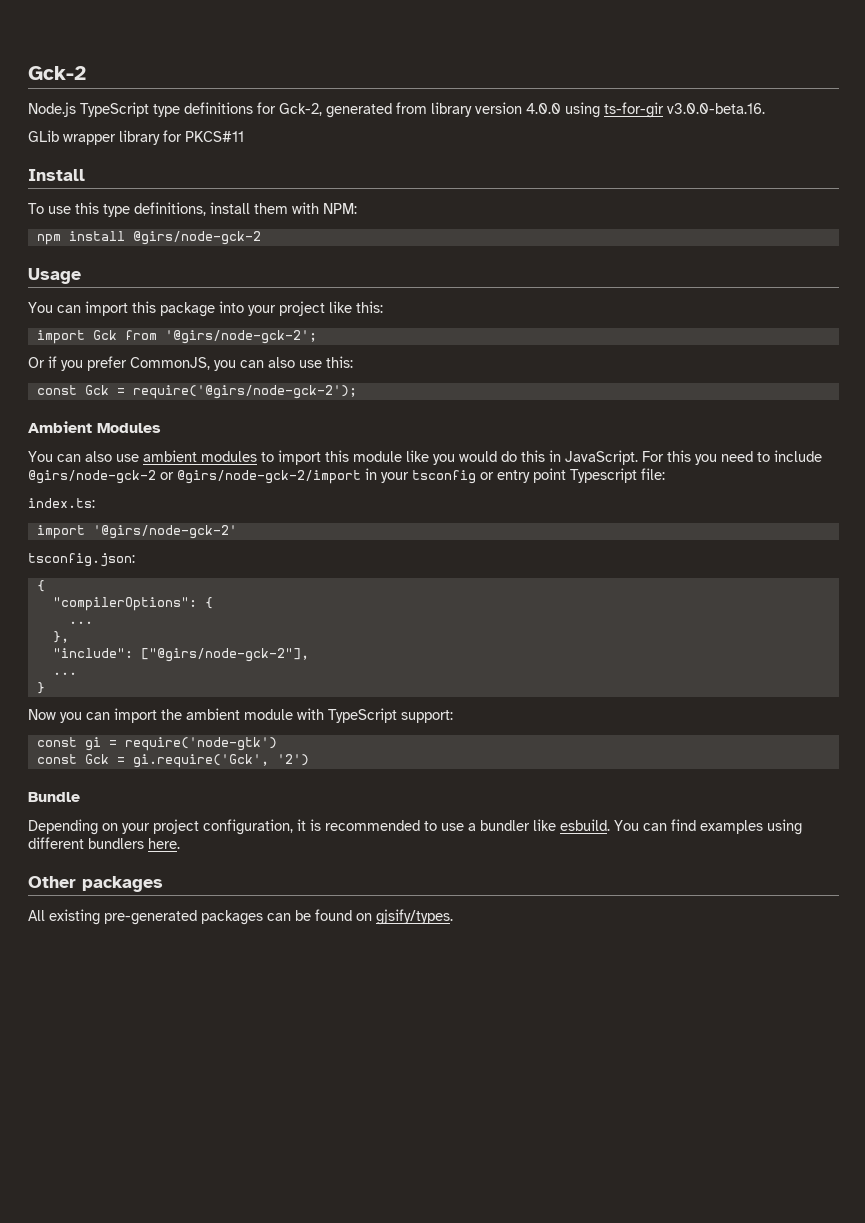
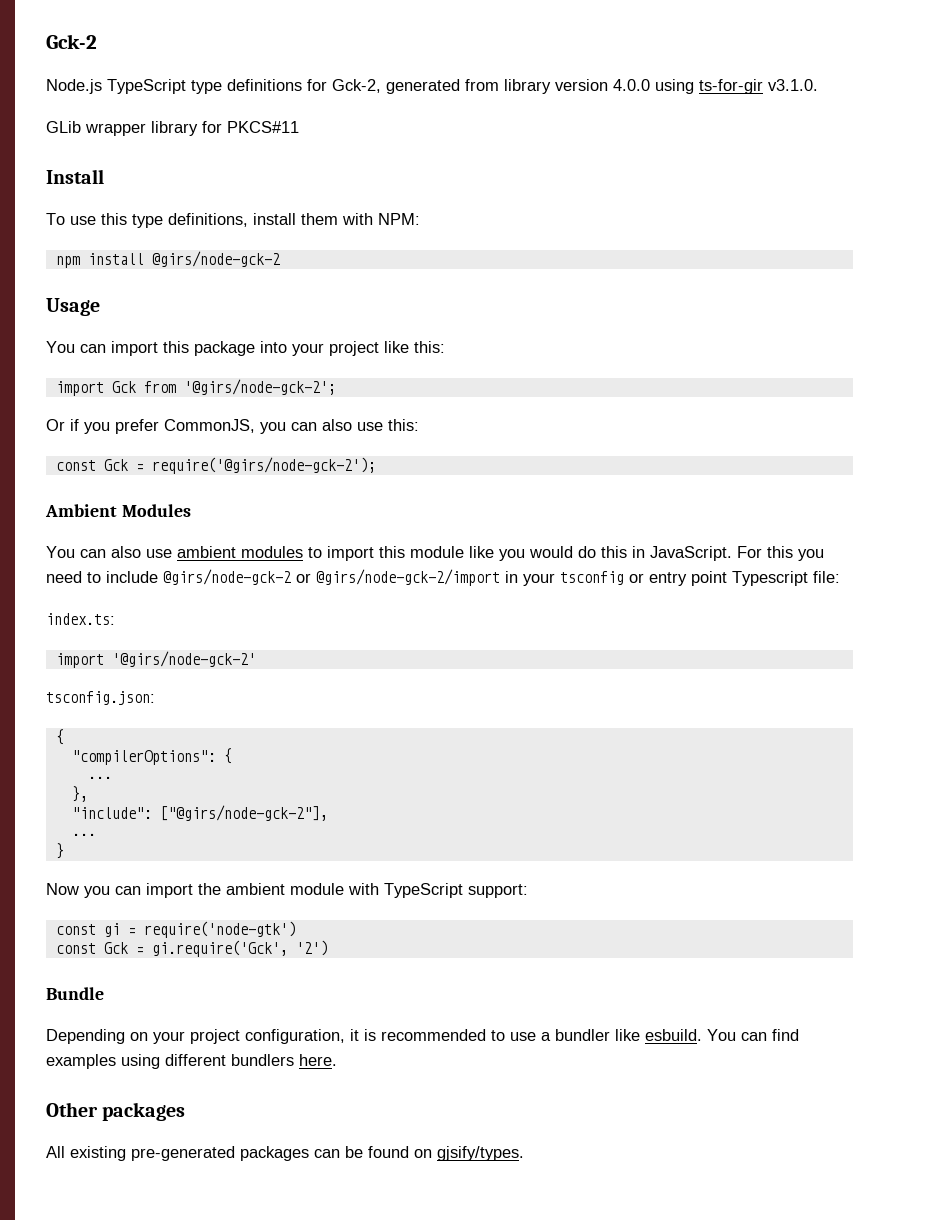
- Node.js TypeScript type definitions for Gck-2, generated from library version 4.0.0 using ts-for-gir v3.0.0-beta.16.
+ Node.js TypeScript type definitions for Gck-2, generated from library version 4.0.0 using ts-for-gir v3.1.0.

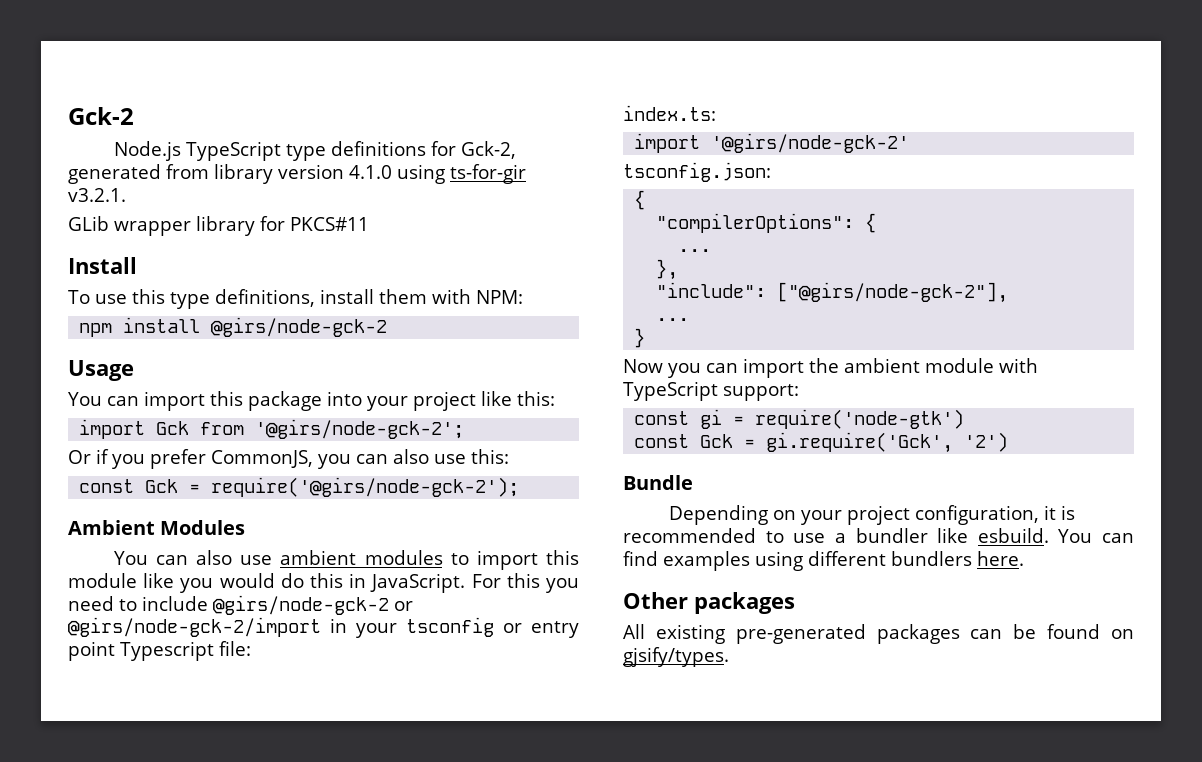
- Node.js TypeScript type definitions for Gck-2, generated from library version 4.0.0 using ts-for-gir v3.1.0.
+ Node.js TypeScript type definitions for Gck-2, generated from library version 4.1.0 using ts-for-gir v3.2.1.

